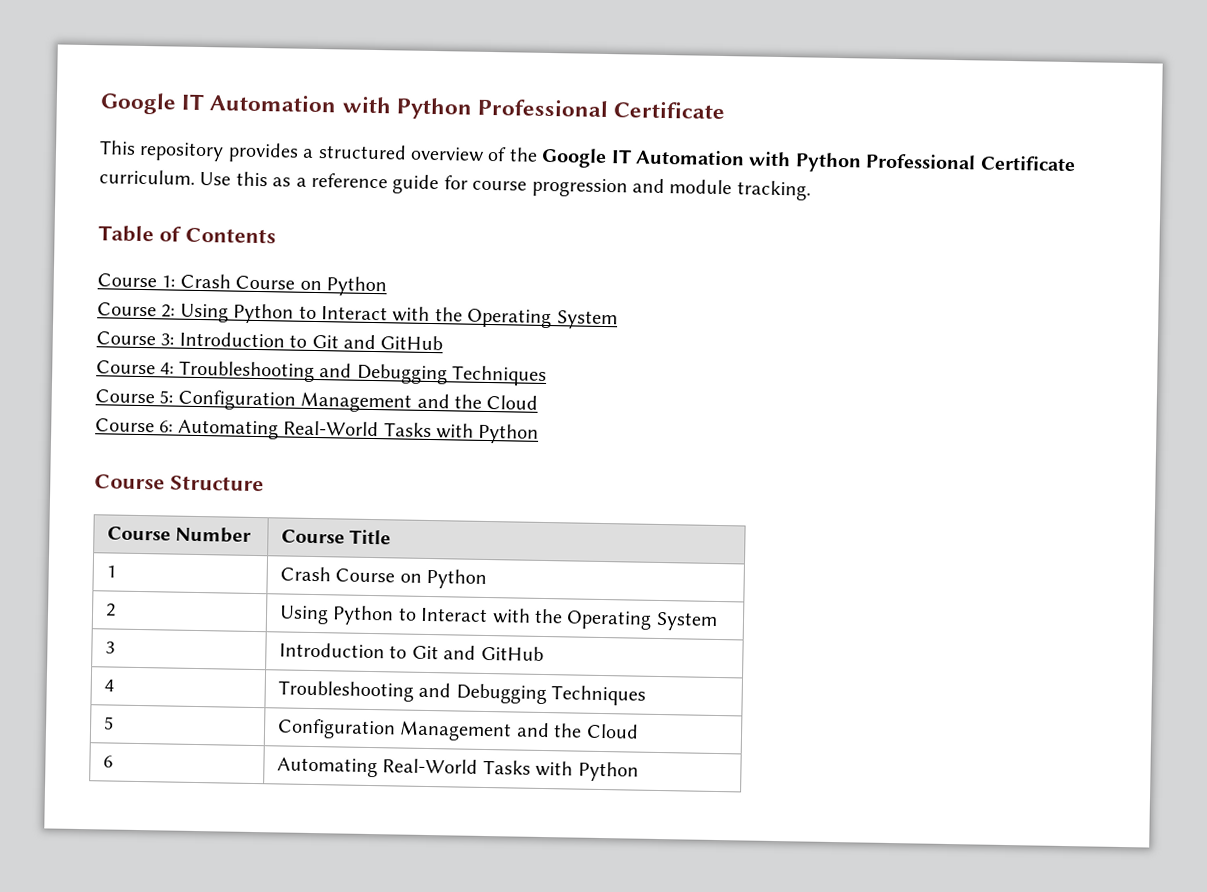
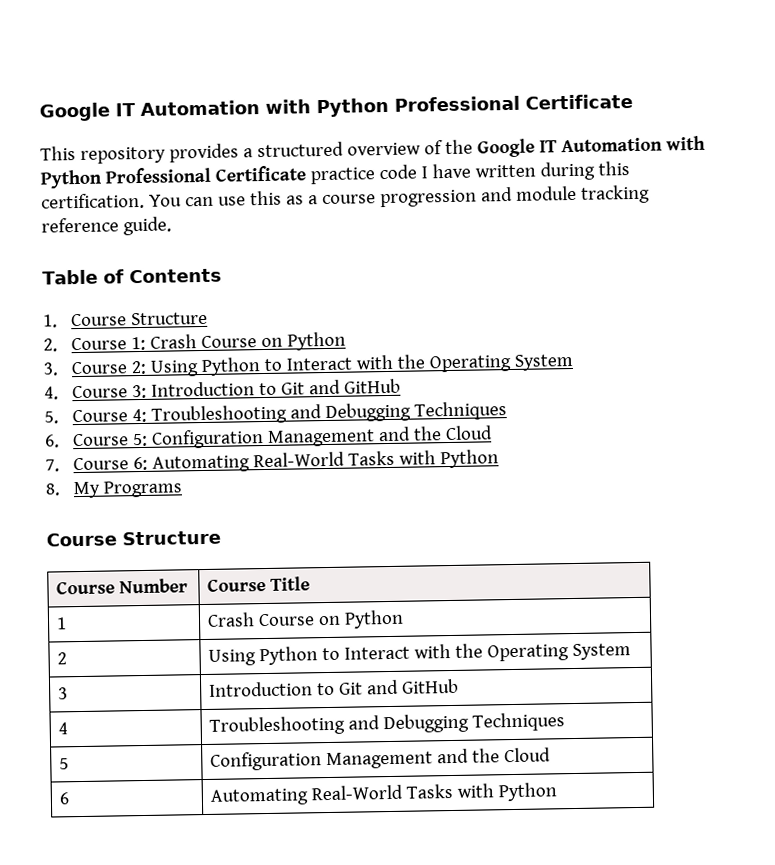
- This repository provides a structured overview of the Google IT Automation with Python Professional Certificate curriculum. Use this as a reference guide for course progression and module tracking.
+ This repository provides a structured overview of the Google IT Automation with Python Professional Certificate practice code I have written during this certification. You can use this as a course progression and module tracking reference guide.
- Course 1: Crash Course on Python
+ 1. Course Structure
+ 2. Course 1: Crash Course on Python
- Course 2: Using Python to Interact with the Operating System
+ 3. Course 2: Using Python to Interact with the Operating System
- Course 3: Introduction to Git and GitHub
+ 4. Course 3: Introduction to Git and GitHub
- Course 4: Troubleshooting and Debugging Techniques
+ 5. Course 4: Troubleshooting and Debugging Techniques
- Course 5: Configuration Management and the Cloud
+ 6. Course 5: Configuration Management and the Cloud
- Course 6: Automating Real-World Tasks with Python
+ 7. Course 6: Automating Real-World Tasks with Python
+ 8. My Programs

